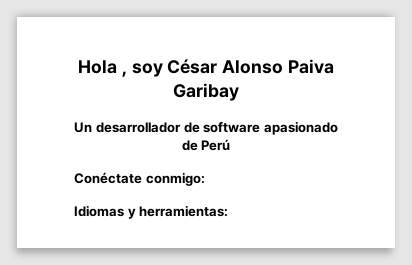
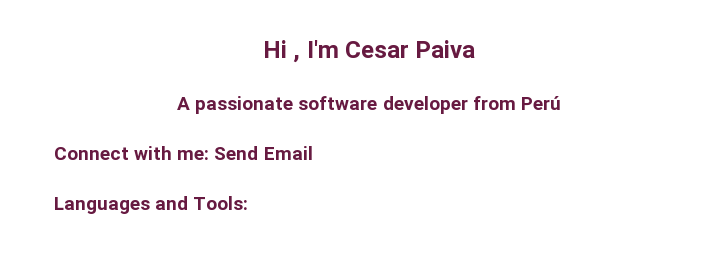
- Hola , soy César Alonso Paiva Garibay
- Un desarrollador de software apasionado de Perú
- Conéctate conmigo:
- Idiomas y herramientas:
+ Hi , I'm Cesar Paiva
+ A passionate software developer from Perú
+ Connect with me: Send Email
+ Languages and Tools:

